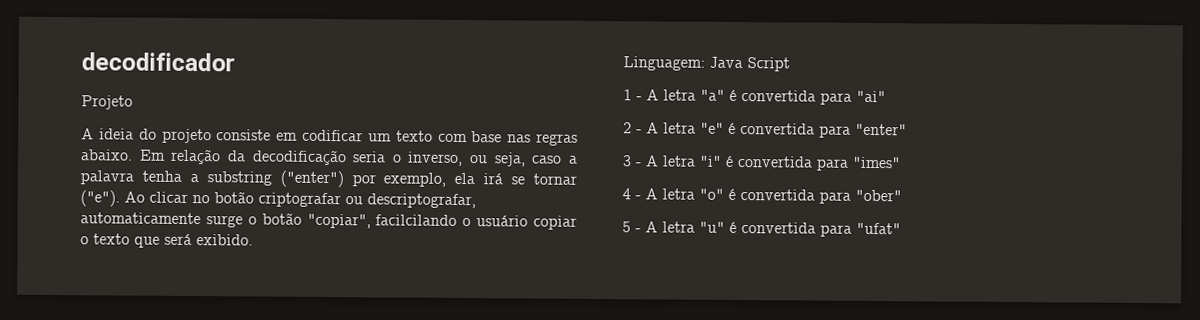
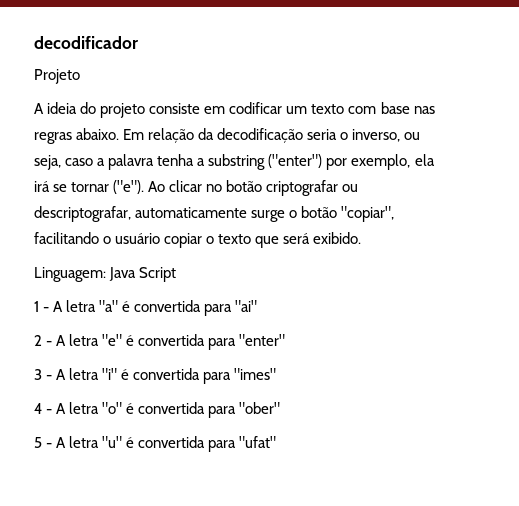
- Ao clicar no botão criptografar ou descriptografar, automaticamente surge o botão "copiar", facilcilando o usuário copiar o texto que será exibido.
+ Ao clicar no botão criptografar ou descriptografar, automaticamente surge o botão "copiar", facilitando o usuário copiar o texto que será exibido.

